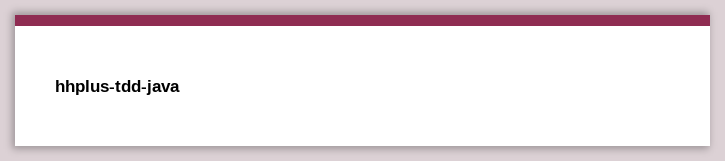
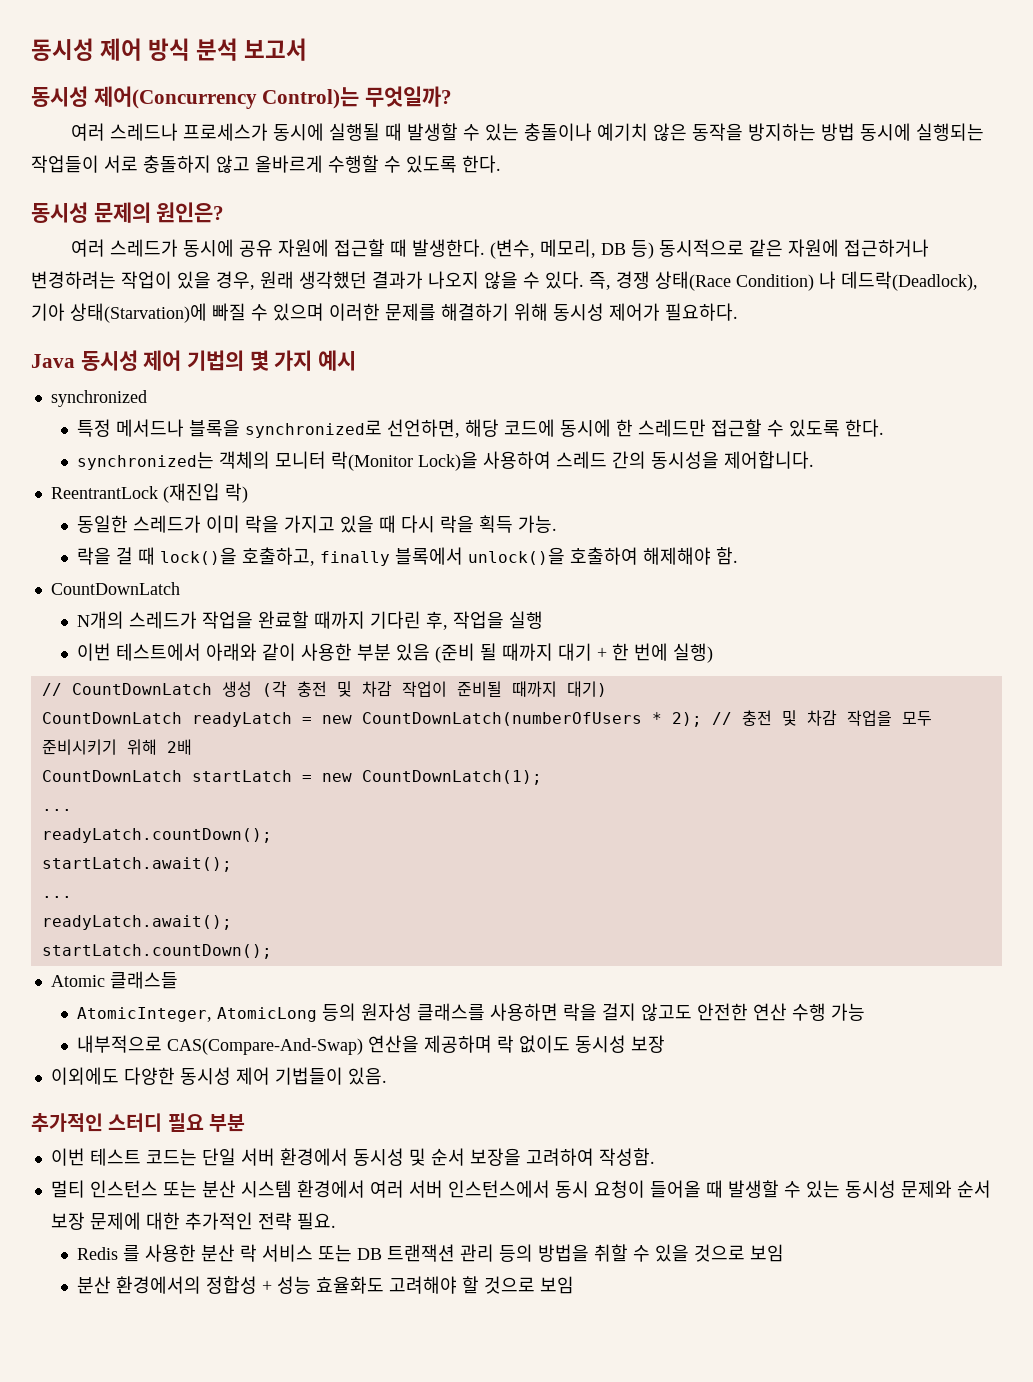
- hhplus-tdd-java
+ 동시성 제어 방식 분석 보고서
+ 동시성 제어(Concurrency Control)는 무엇일까?
+ 여러 스레드나 프로세스가 동시에 실행될 때 발생할 수 있는 충돌이나 예기치 않은 동작을 방지하는 방법 동시에 실행되는 작업들이 서로 충돌하지 않고 올바르게 수행할 수 있도록 한다.
+ 동시성 문제의 원인은?
+ 여러 스레드가 동시에 공유 자원에 접근할 때 발생한다. (변수, 메모리, DB 등) 동시적으로 같은 자원에 접근하거나 변경하려는 작업이 있을 경우, 원래 생각했던 결과가 나오지 않을 수 있다. 즉, 경쟁 상태(Race Condition) 나 데드락(Deadlock), 기아 상태(Starvation)에 빠질 수 있으며 이러한 문제를 해결하기 위해 동시성 제어가 필요하다.
+ Java 동시성 제어 기법의 몇 가지 예시
+ synchronized
+ 특정 메서드나 블록을 synchronized로 선언하면, 해당 코드에 동시에 한 스레드만 접근할 수 있도록 한다.
+ synchronized는 객체의 모니터 락(Monitor Lock)을 사용하여 스레드 간의 동시성을 제어합니다.
+ ReentrantLock (재진입 락)
+ 동일한 스레드가 이미 락을 가지고 있을 때 다시 락을 획득 가능.
+ 락을 걸 때 lock()을 호출하고, finally 블록에서 unlock()을 호출하여 해제해야 함.
+ CountDownLatch
+ N개의 스레드가 작업을 완료할 때까지 기다린 후, 작업을 실행
+ 이번 테스트에서 아래와 같이 사용한 부분 있음 (준비 될 때까지 대기 + 한 번에 실행)
+ // CountDownLatch 생성 (각 충전 및 차감 작업이 준비될 때까지 대기)
+ CountDownLatch readyLatch = new CountDownLatch(numberOfUsers * 2); // 충전 및 차감 작업을 모두 준비시키기 위해 2배
+ CountDownLatch startLatch = new CountDownLatch(1);
+ ...
+ readyLatch.countDown();
+ startLatch.await();
+ ...
+ readyLatch.await();
+ startLatch.countDown();
+ Atomic 클래스들
+ AtomicInteger, AtomicLong 등의 원자성 클래스를 사용하면 락을 걸지 않고도 안전한 연산 수행 가능
+ 내부적으로 CAS(Compare-And-Swap) 연산을 제공하며 락 없이도 동시성 보장
+ 이외에도 다양한 동시성 제어 기법들이 있음.
+ 추가적인 스터디 필요 부분
+ 이번 테스트 코드는 단일 서버 환경에서 동시성 및 순서 보장을 고려하여 작성함.
+ 멀티 인스턴스 또는 분산 시스템 환경에서 여러 서버 인스턴스에서 동시 요청이 들어올 때 발생할 수 있는 동시성 문제와 순서 보장 문제에 대한 추가적인 전략 필요.
+ Redis 를 사용한 분산 락 서비스 또는 DB 트랜잭션 관리 등의 방법을 취할 수 있을 것으로 보임
+ 분산 환경에서의 정합성 + 성능 효율화도 고려해야 할 것으로 보임

